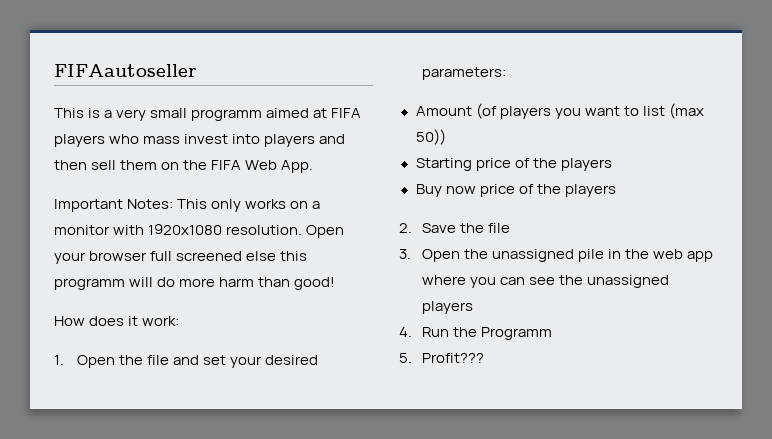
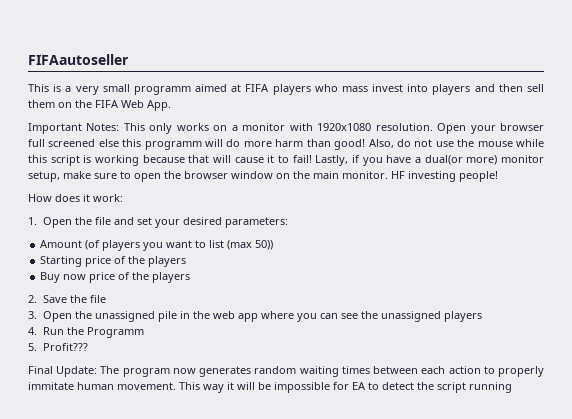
+ Also, do not use the mouse while this script is working because that will cause it to fail! Lastly, if you have a dual(or more) monitor setup, make sure to open the browser window on the main monitor. HF investing people!
+ Final Update: The program now generates random waiting times between each action to properly immitate human movement. This way it will be impossible for EA to detect the script running

